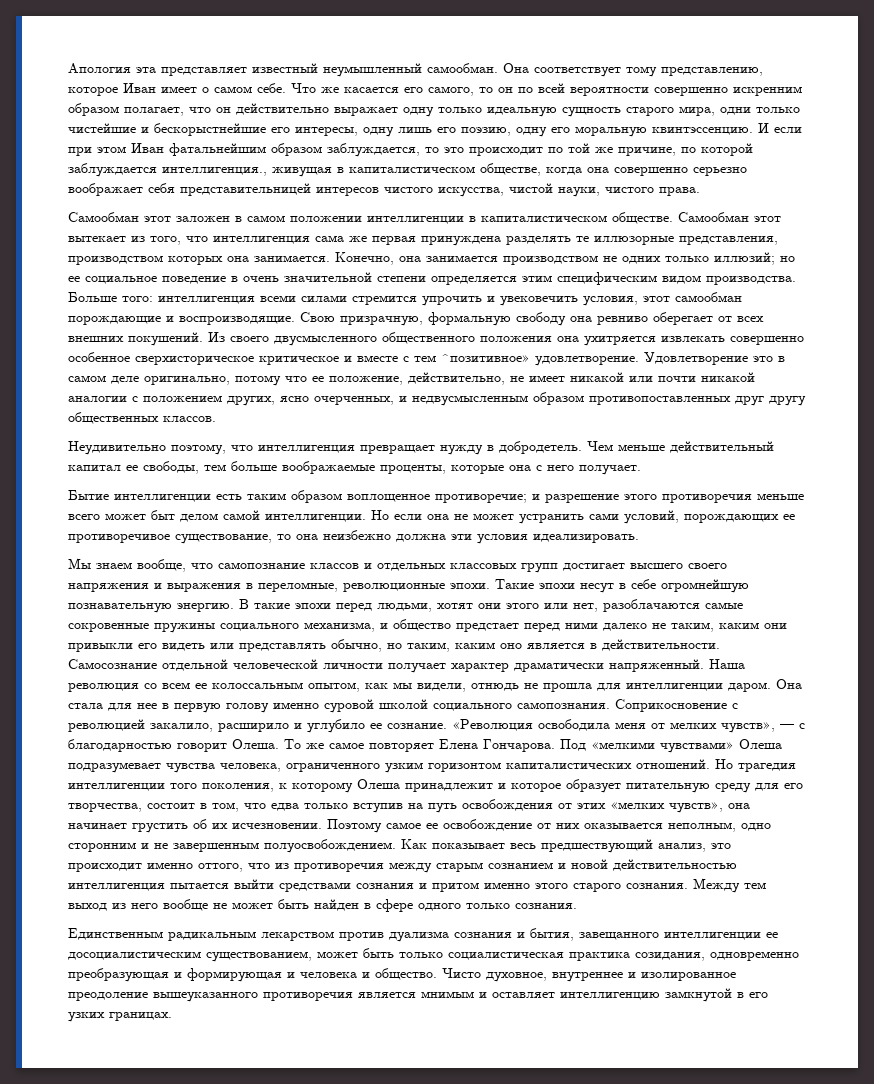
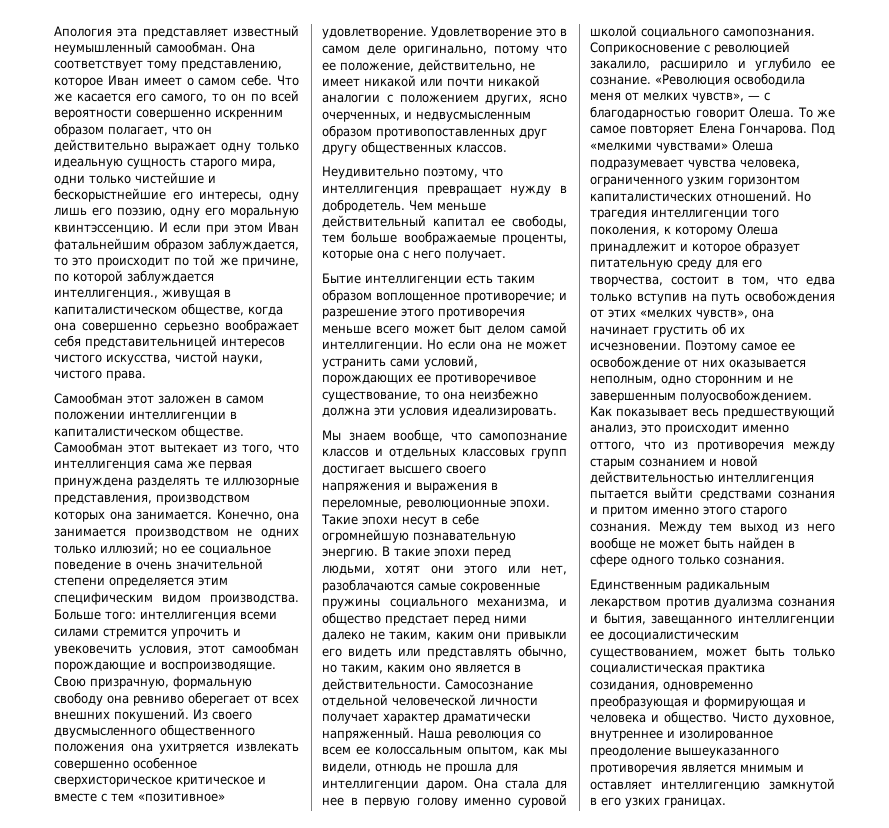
- Из своего двусмысленного общественного положения она ухитряется извлекать совершенно особенное сверхисторическое критическое и вместе с тем ^позитивное» удовлетворение.
+ Из своего двусмысленного общественного положения она ухитряется извлекать совершенно особенное сверхисторическое критическое и вместе с тем «позитивное» удовлетворение.

